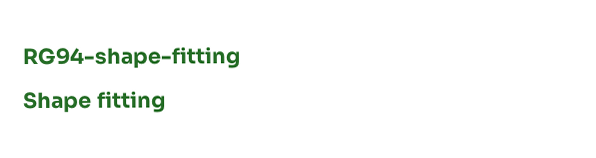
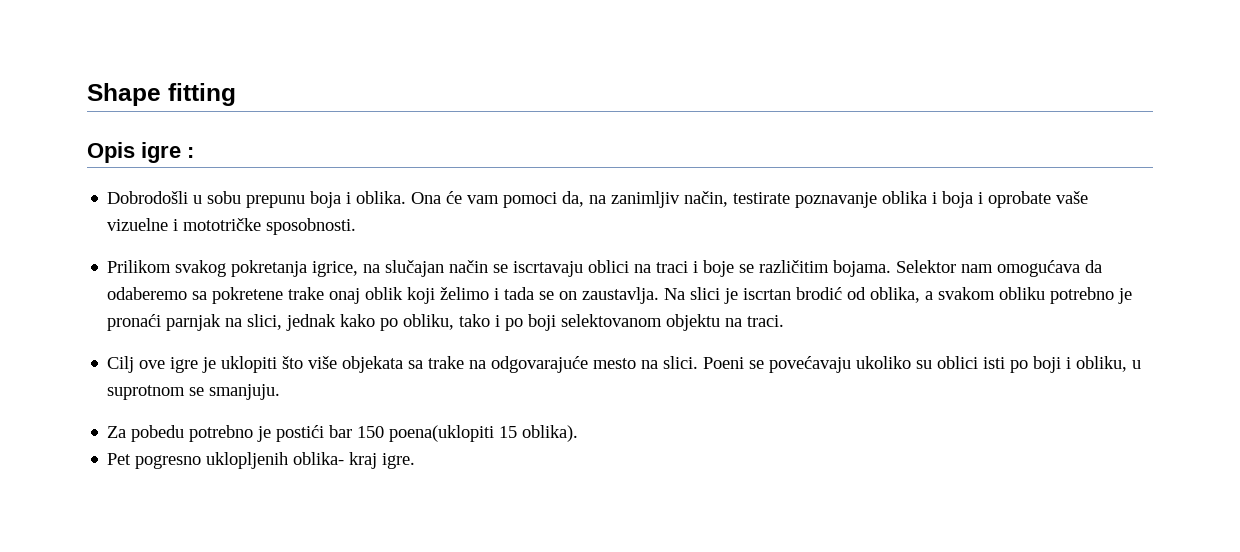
- RG94-shape-fitting
+ Opis igre :
+ Dobrodošli u sobu prepunu boja i oblika. Ona će vam pomoci da, na zanimljiv način, testirate poznavanje oblika i boja i oprobate vaše vizuelne i mototričke sposobnosti.
+ Prilikom svakog pokretanja igrice, na slučajan način se iscrtavaju oblici na traci i boje se različitim bojama. Selektor nam omogućava da odaberemo sa pokretene trake onaj oblik koji želimo i tada se on zaustavlja. Na slici je iscrtan brodić od oblika, a svakom obliku potrebno je pronaći parnjak na slici, jednak kako po obliku, tako i po boji selektovanom objektu na traci.
+ Cilj ove igre je uklopiti što više objekata sa trake na odgovarajuće mesto na slici. Poeni se povećavaju ukoliko su oblici isti po boji i obliku, u suprotnom se smanjuju.
+ Za pobedu potrebno je postići bar 150 poena(uklopiti 15 oblika).
+ Pet pogresno uklopljenih oblika- kraj igre.

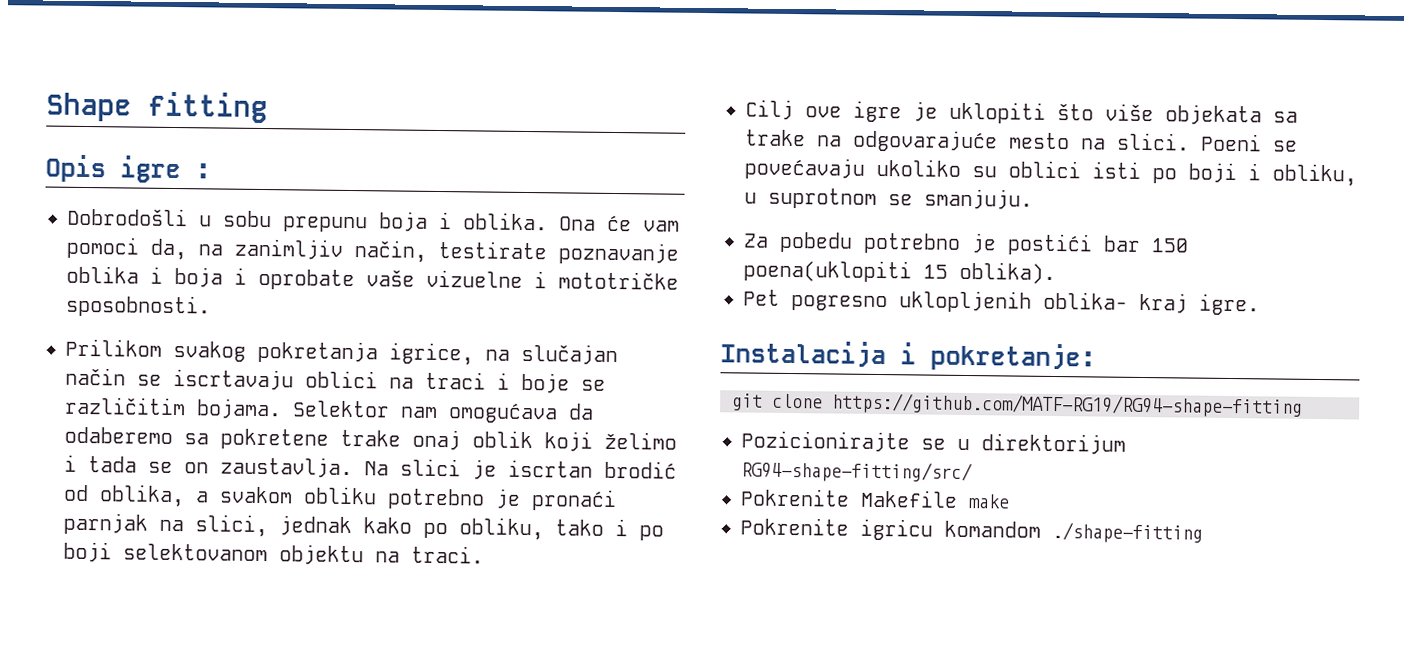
+ Instalacija i pokretanje:
+ git clone https://github.com/MATF-RG19/RG94-shape-fitting
+ Pozicionirajte se u direktorijum RG94-shape-fitting/src/
+ Pokrenite Makefile make
+ Pokrenite igricu komandom ./shape-fitting

